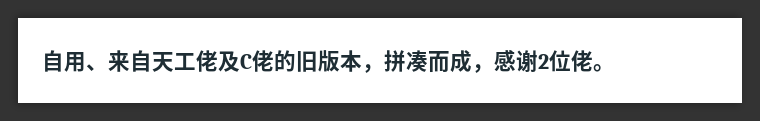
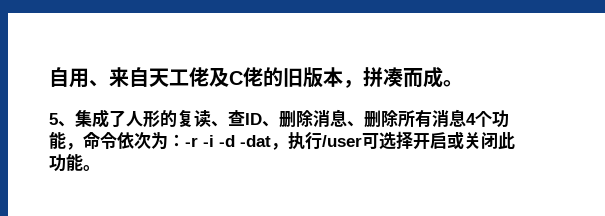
- 自用、来自天工佬及C佬的旧版本，拼凑而成，感谢2位佬。
+ 自用、来自天工佬及C佬的旧版本，拼凑而成。
+ 5、集成了人形的复读、查ID、删除消息、删除所有消息4个功能，命令依次为：-r -i -d -dat，执行/user可选择开启或关闭此功能。

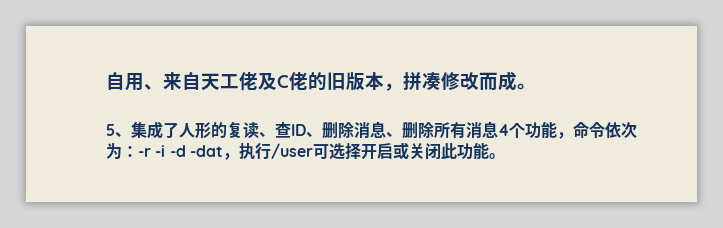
- 自用、来自天工佬及C佬的旧版本，拼凑而成。
+ 自用、来自天工佬及C佬的旧版本，拼凑修改而成。

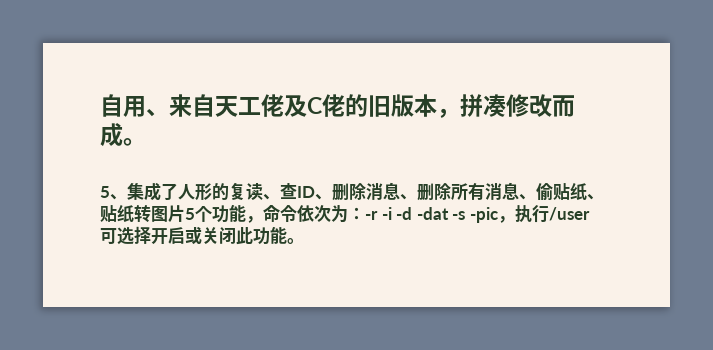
- 5、集成了人形的复读、查ID、删除消息、删除所有消息4个功能，命令依次为：-r -i -d -dat，执行/user可选择开启或关闭此功能。
+ 5、集成了人形的复读、查ID、删除消息、删除所有消息、偷贴纸、贴纸转图片5个功能，命令依次为：-r -i -d -dat -s -pic，执行/user可选择开启或关闭此功能。

